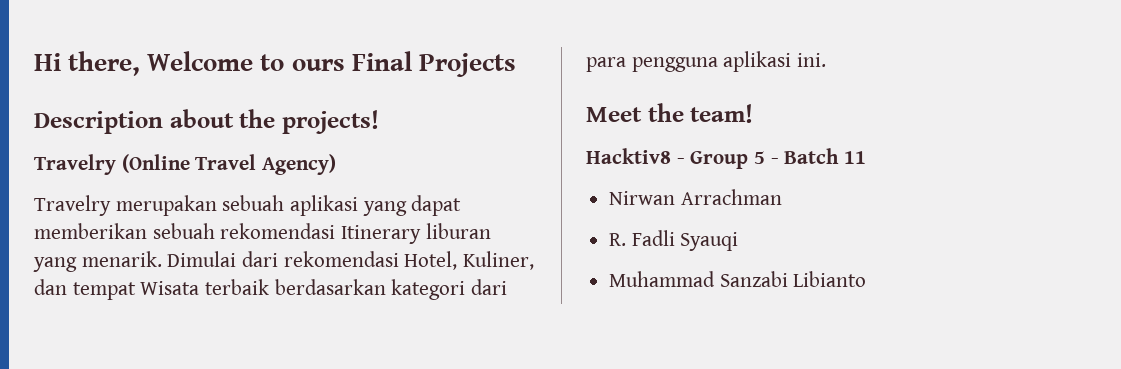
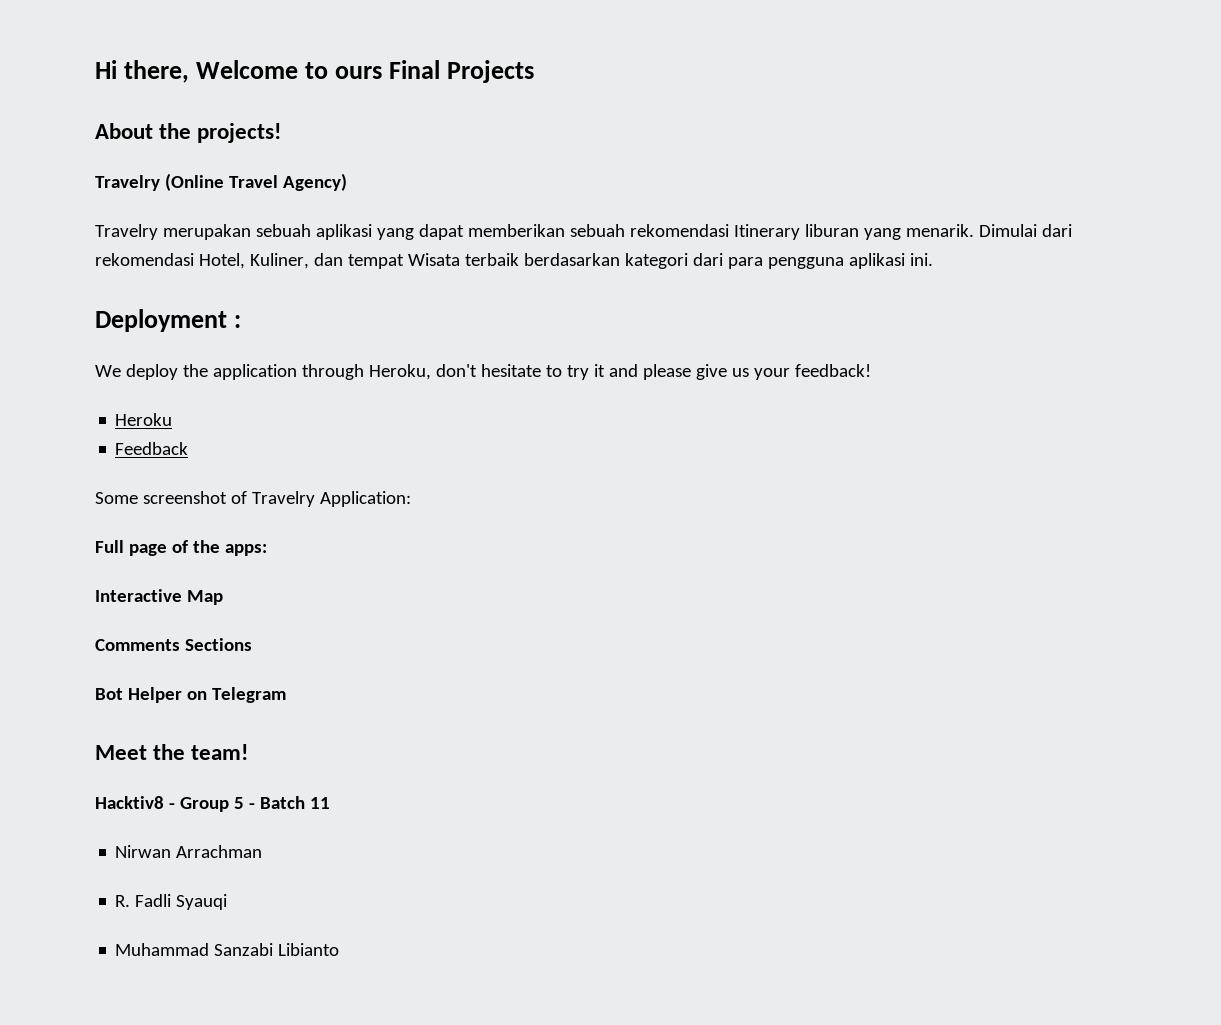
- Description about the projects!
+ About the projects!
+ Deployment :
+ We deploy the application through Heroku, don't hesitate to try it and please give us your feedback!
+ Heroku
+ Feedback
+ Some screenshot of Travelry Application:
+ Full page of the apps:
+ Interactive Map
+ Comments Sections
+ Bot Helper on Telegram

